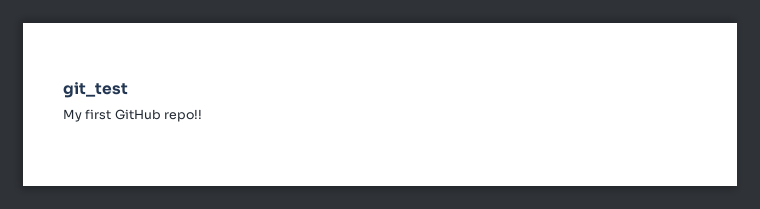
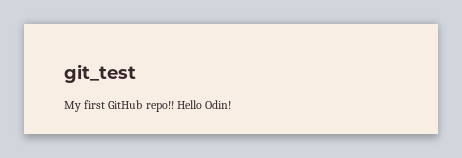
+ Hello Odin!

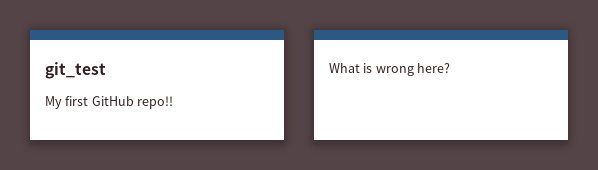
- My first GitHub repo!! Hello Odin!
+ My first GitHub repo!!
+ What is wrong here?

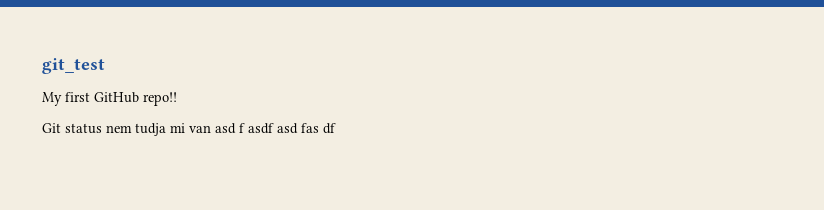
- What is wrong here?
+ Git status nem tudja mi van asd f asdf asd fas df

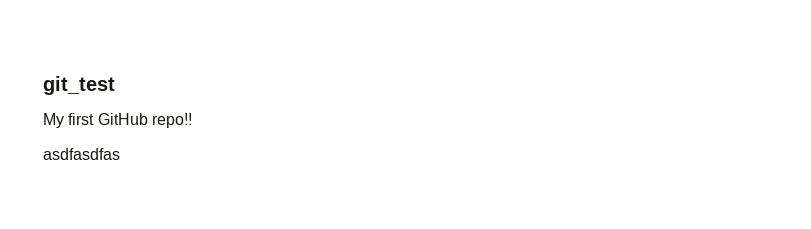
- Git status nem tudja mi van asd f asdf asd fas df
+ asdfasdfas

